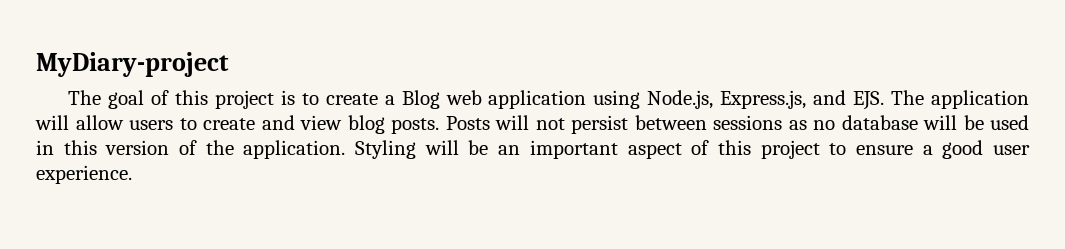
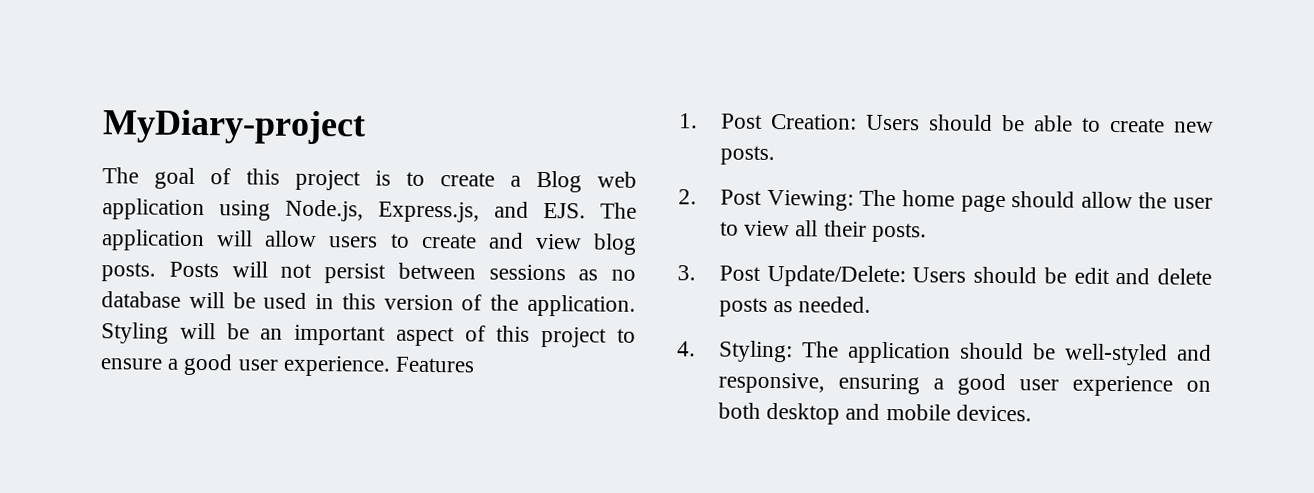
+ Features
+ 1. Post Creation: Users should be able to create new posts.
+ 2. Post Viewing: The home page should allow the user to view all their posts.
+ 3. Post Update/Delete: Users should be edit and delete posts as needed.
+ 4. Styling: The application should be well-styled and responsive, ensuring a good user experience on both desktop and mobile devices.

